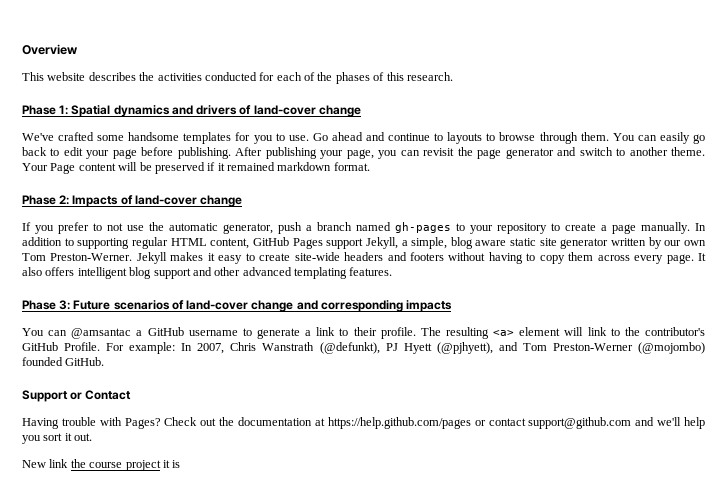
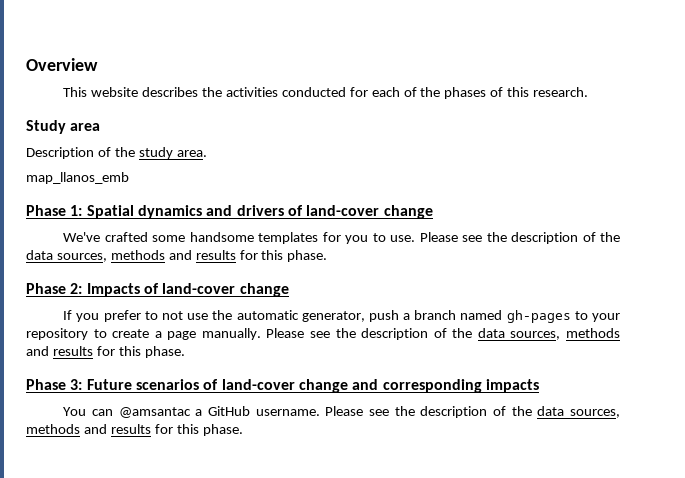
+ Study area
+ Description of the study area.
+ map_llanos_emb
- We've crafted some handsome templates for you to use. Go ahead and continue to layouts to browse through them. You can easily go back to edit your page before publishing. After publishing your page, you can revisit the page generator and switch to another theme. Your Page content will be preserved if it remained markdown format.
+ We've crafted some handsome templates for you to use. Please see the description of the data sources, methods and results for this phase.
- If you prefer to not use the automatic generator, push a branch named gh-pages to your repository to create a page manually. In addition to supporting regular HTML content, GitHub Pages support Jekyll, a simple, blog aware static site generator written by our own Tom Preston-Werner. Jekyll makes it easy to create site-wide headers and footers without having to copy them across every page. It also offers intelligent blog support and other advanced templating features.
+ If you prefer to not use the automatic generator, push a branch named gh-pages to your repository to create a page manually. Please see the description of the data sources, methods and results for this phase.
- You can @amsantac a GitHub username to generate a link to their profile. The resulting <a> element will link to the contributor's GitHub Profile. For example: In 2007, Chris Wanstrath (@defunkt), PJ Hyett (@pjhyett), and Tom Preston-Werner (@mojombo) founded GitHub.
- Support or Contact
- Having trouble with Pages? Check out the documentation at https://help.github.com/pages or contact support@github.com and we'll help you sort it out.
- New link the course project it is
+ You can @amsantac a GitHub username. Please see the description of the data sources, methods and results for this phase.

